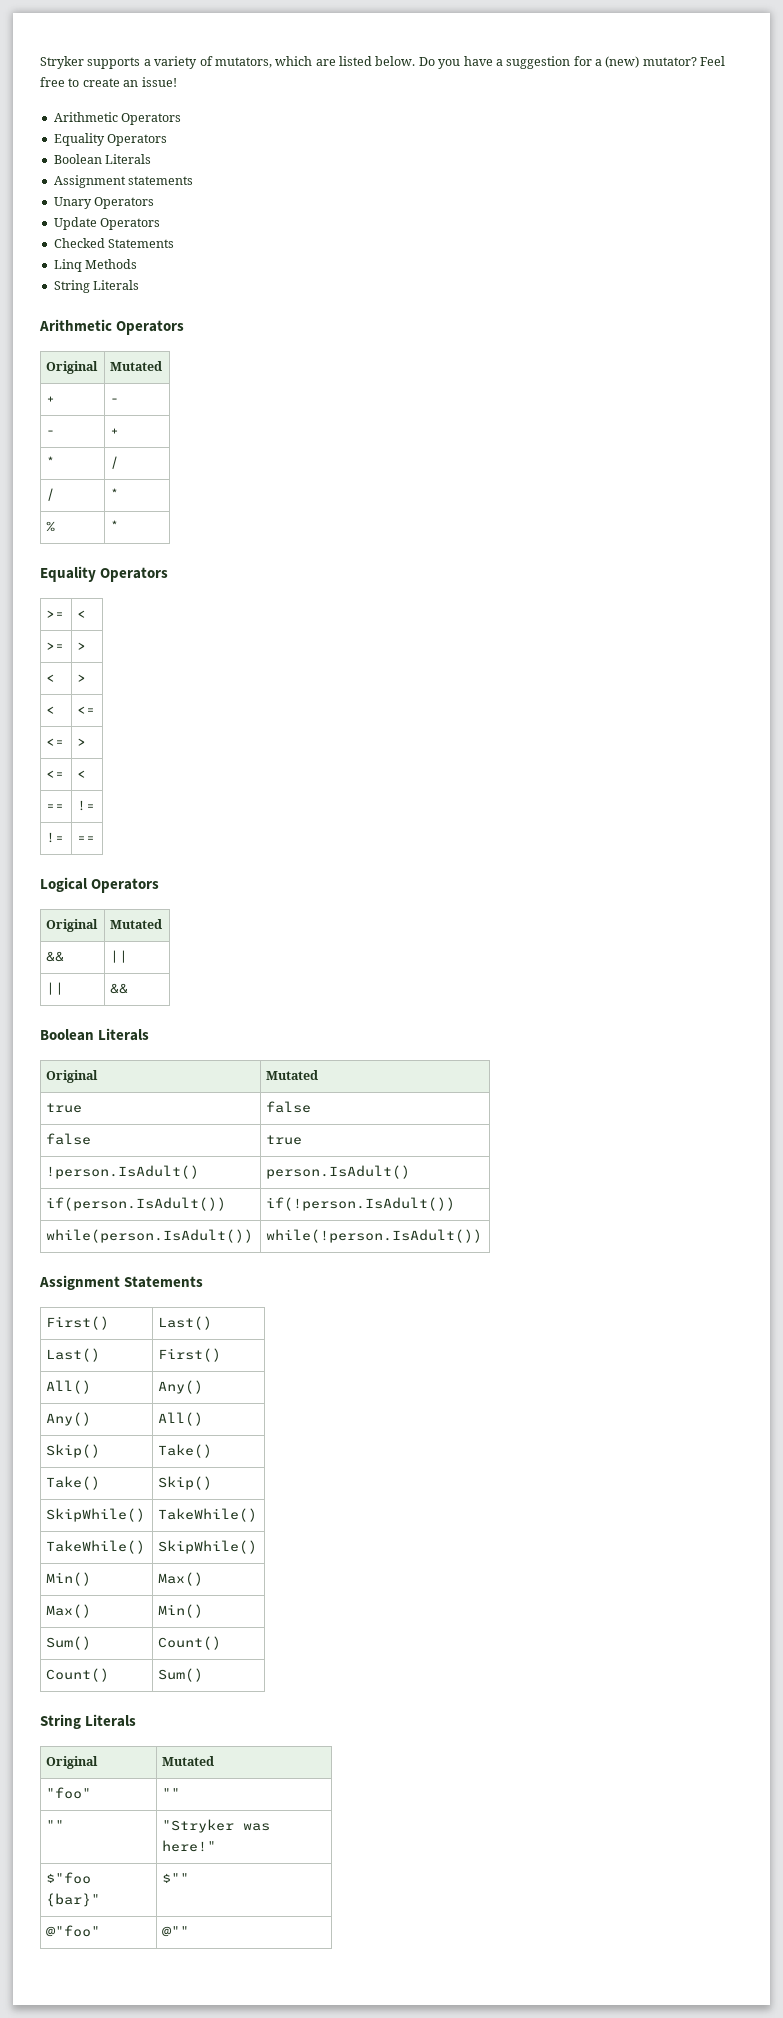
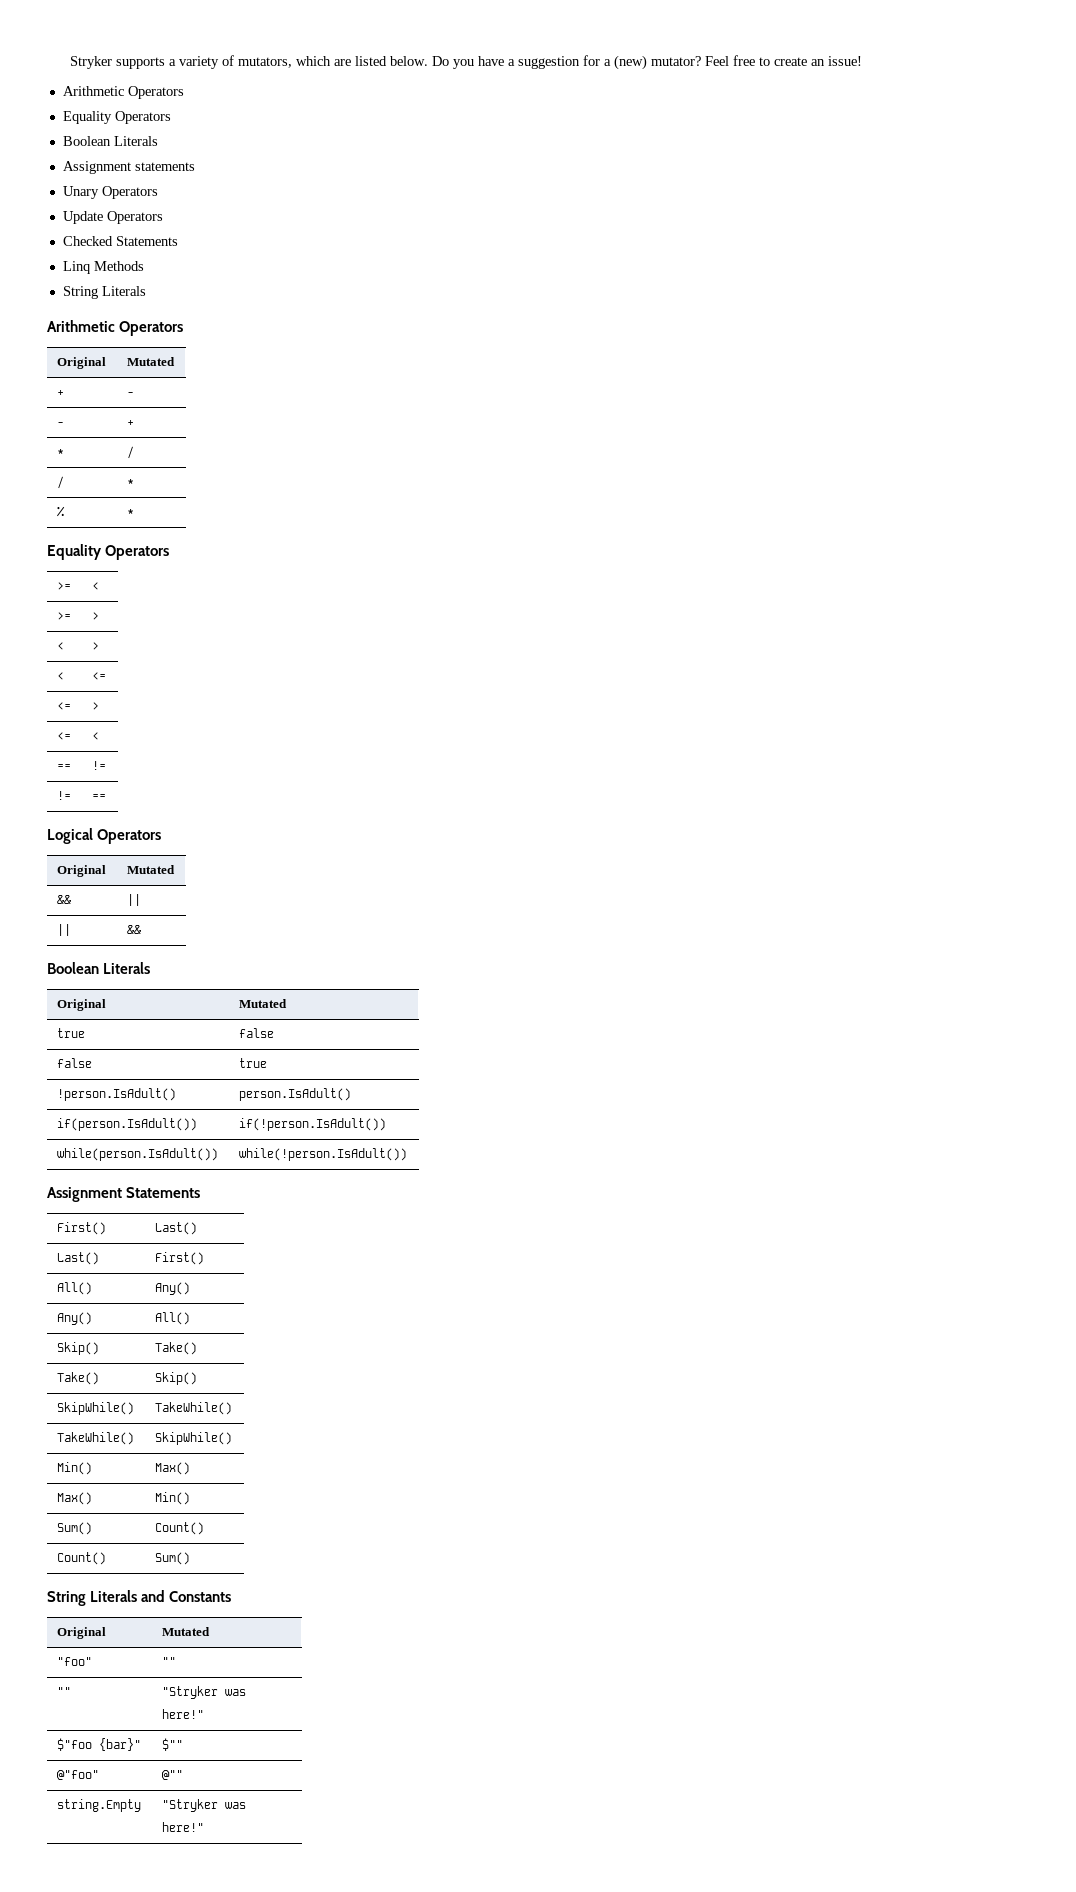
  Count() | Sum()
- String Literals
+ String Literals and Constants
+ string.Empty | "Stryker was here!"

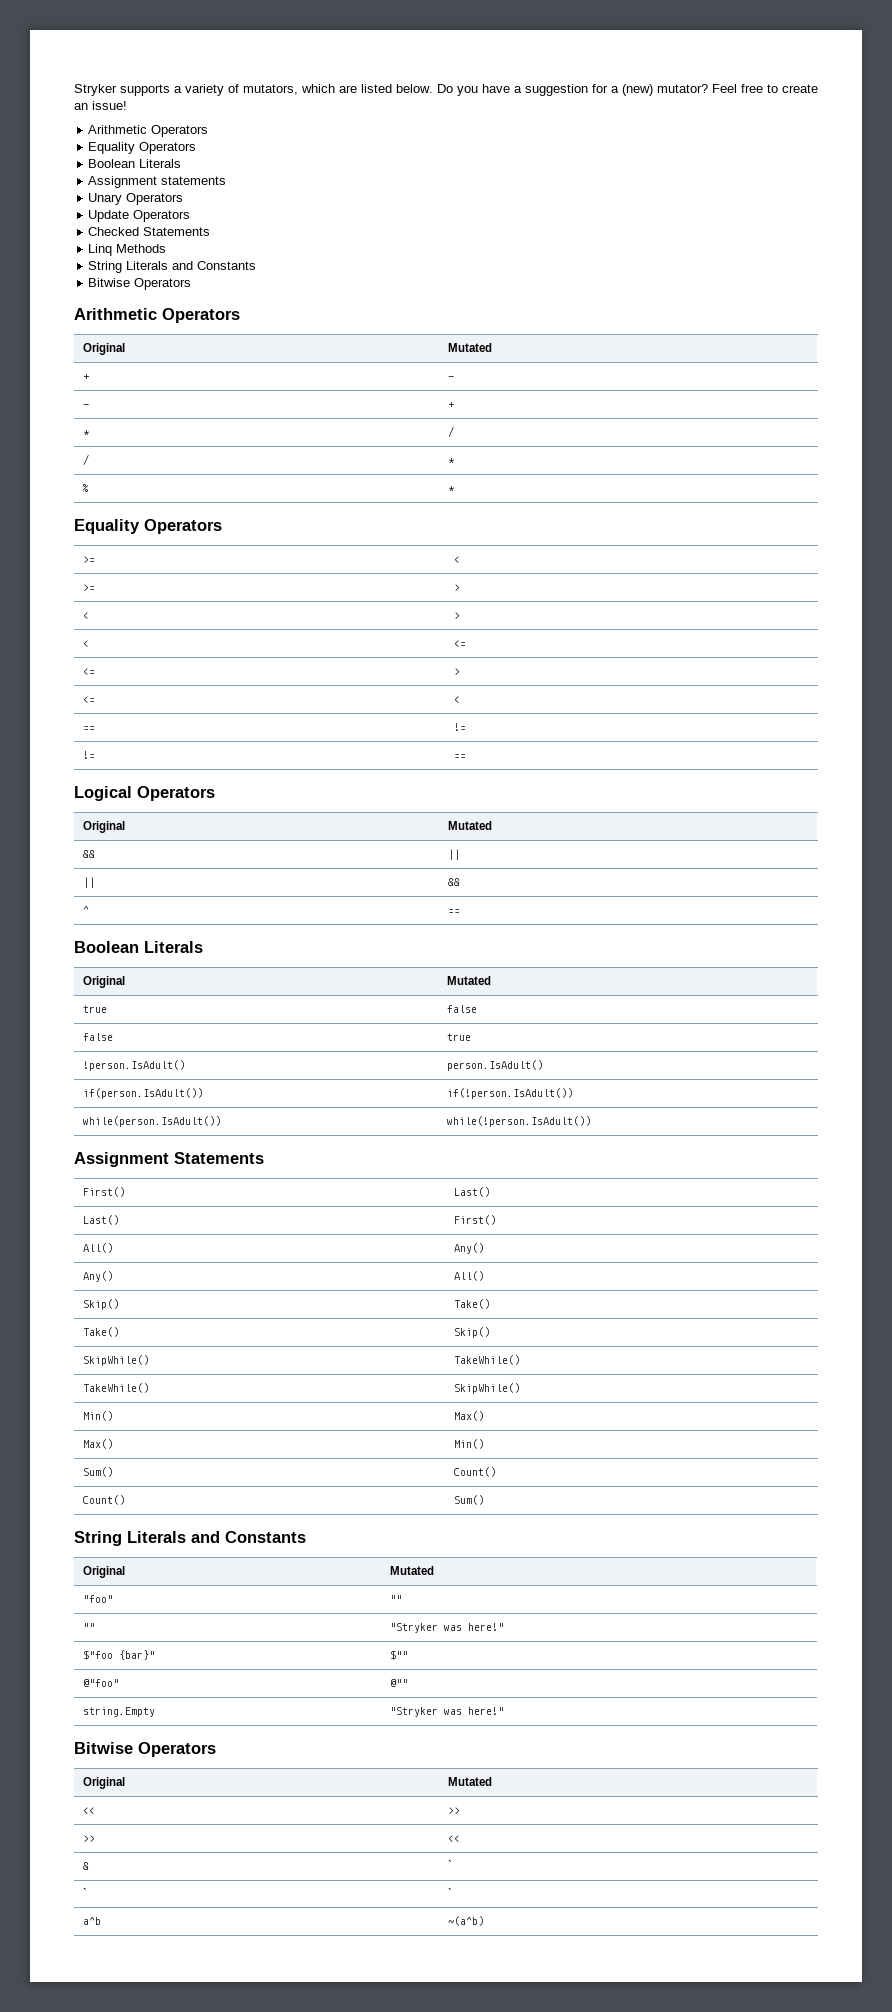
  Linq Methods
- String Literals
+ String Literals and Constants
+ Bitwise Operators
+ ^ | ==
  string.Empty | "Stryker was here!"
+ Bitwise Operators
+ Original | Mutated
+ << | >>
+ >> | <<
+ & | `
+ ` | `
+ a^b | ~(a^b)

